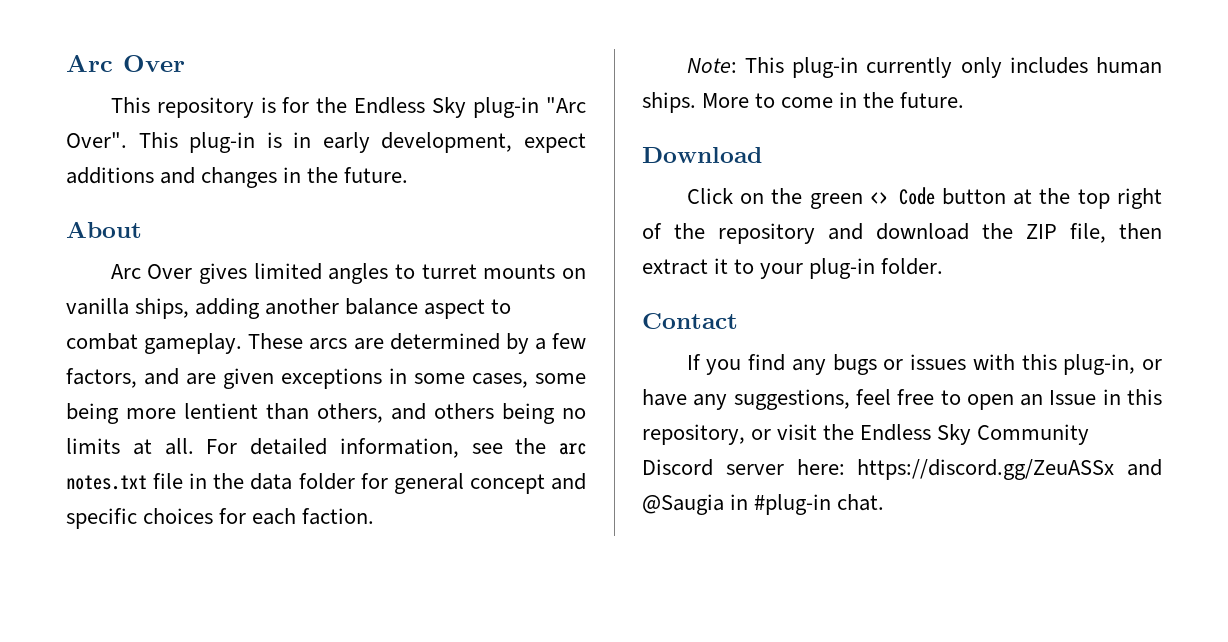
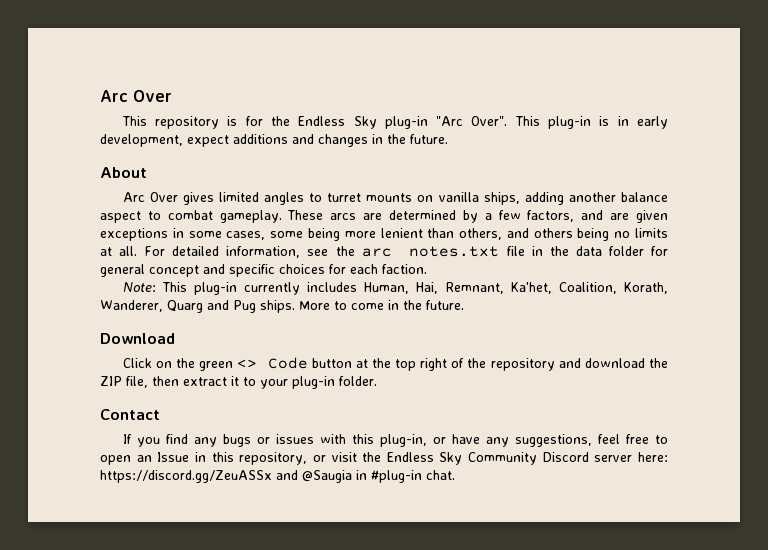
- These arcs are determined by a few factors, and are given exceptions in some cases, some being more lentient than others, and others being no limits at all.
+ These arcs are determined by a few factors, and are given exceptions in some cases, some being more lenient than others, and others being no limits at all.
- Note: This plug-in currently only includes human ships.
+ Note: This plug-in currently includes Human, Hai, Remnant, Ka'het, Coalition, Korath, Wanderer, Quarg and Pug ships.

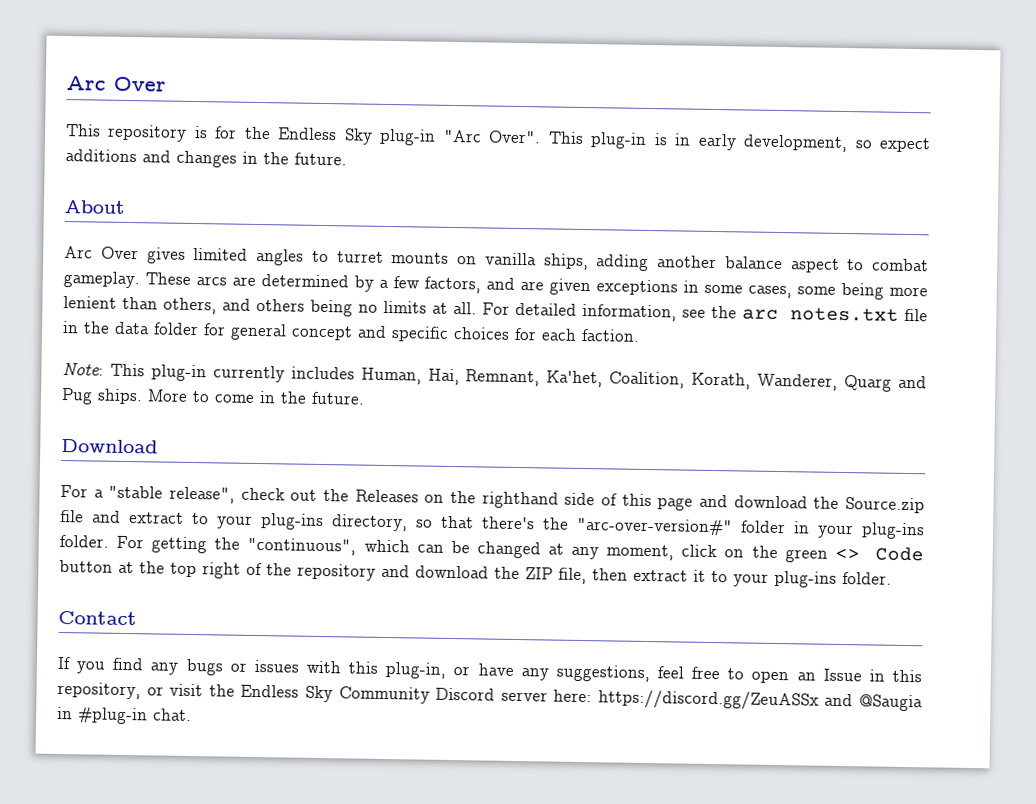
- This plug-in is in early development, expect additions and changes in the future.
+ This plug-in is in early development, so expect additions and changes in the future.
- Click on the green <> Code button at the top right of the repository and download the ZIP file, then extract it to your plug-in folder.
+ For a "stable release", check out the Releases on the righthand side of this page and download the Source.zip file and extract to your plug-ins directory, so that there's the "arc-over-version#" folder in your plug-ins folder. For getting the "continuous", which can be changed at any moment, click on the green <> Code button at the top right of the repository and download the ZIP file, then extract it to your plug-ins folder.

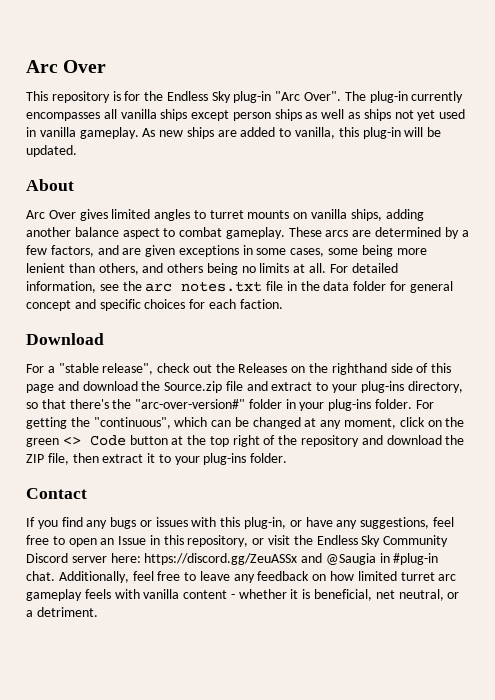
- This plug-in is in early development, so expect additions and changes in the future.
+ The plug-in currently encompasses all vanilla ships except person ships as well as ships not yet used in vanilla gameplay. As new ships are added to vanilla, this plug-in will be updated.
- Note: This plug-in currently includes Human, Hai, Remnant, Ka'het, Coalition, Korath, Wanderer, Quarg and Pug ships. More to come in the future.
+ Additionally, feel free to leave any feedback on how limited turret arc gameplay feels with vanilla content - whether it is beneficial, net neutral, or a detriment.

